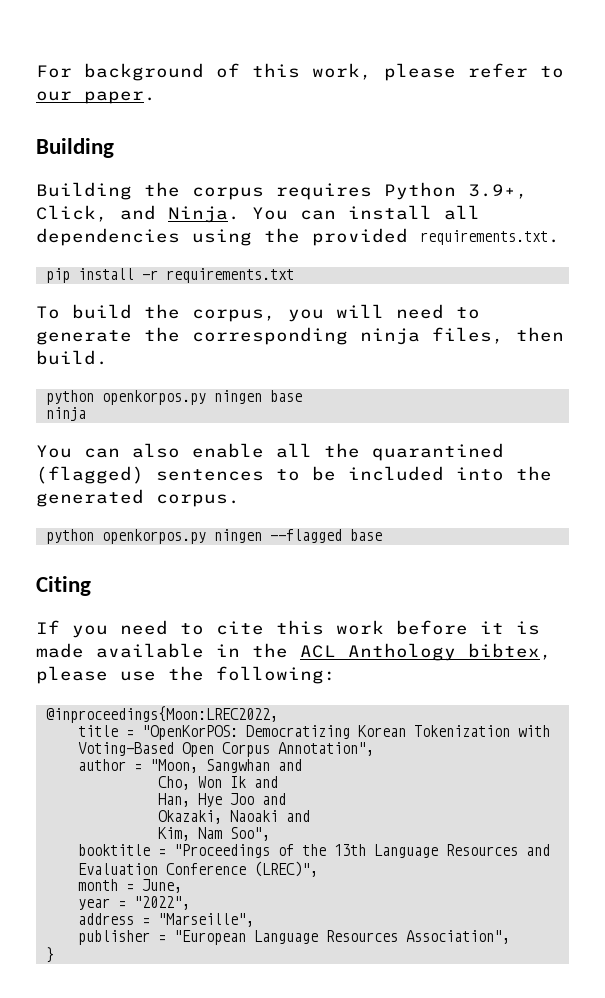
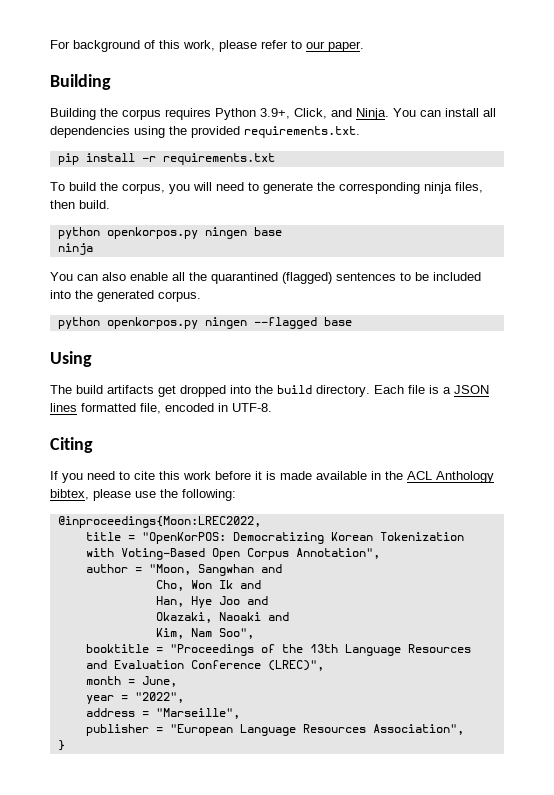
+ Using
+ The build artifacts get dropped into the build directory. Each file is a JSON lines formatted file, encoded in UTF-8.

